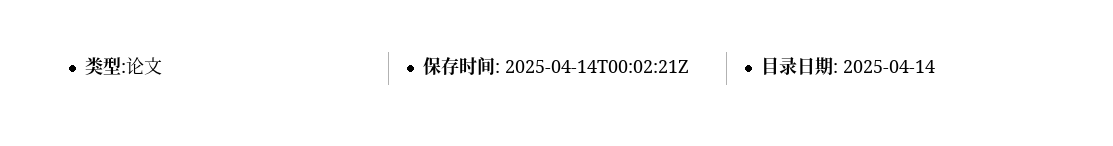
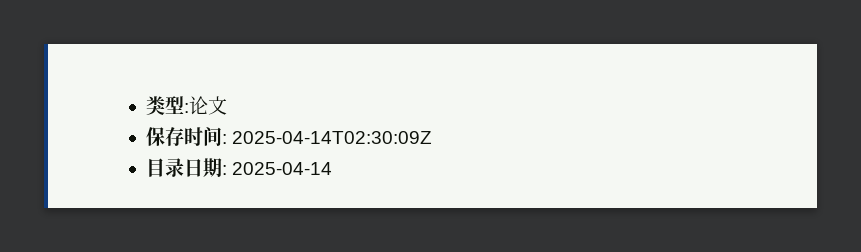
- 保存时间: 2025-04-14T00:02:21Z
+ 保存时间: 2025-04-14T02:30:09Z

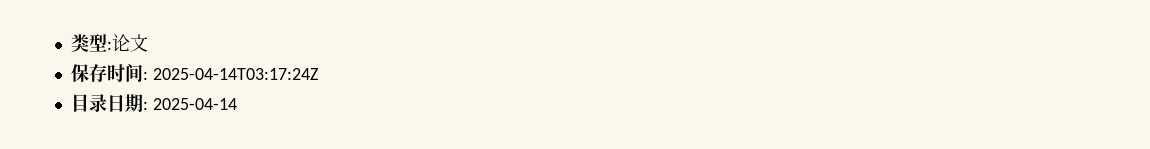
- 保存时间: 2025-04-14T02:30:09Z
+ 保存时间: 2025-04-14T03:17:24Z

